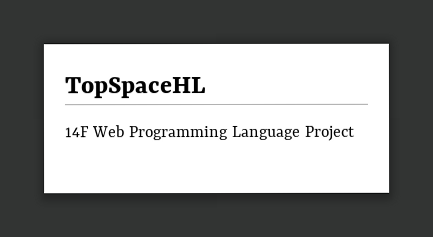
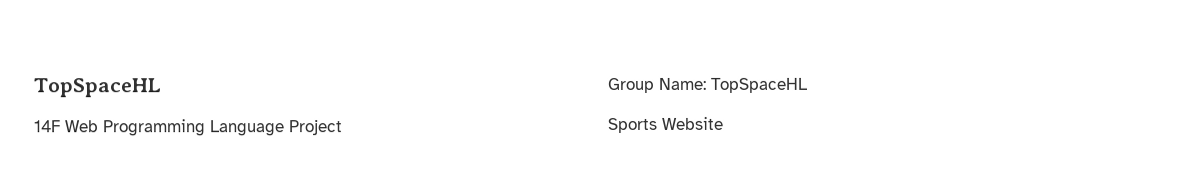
+ Group Name: TopSpaceHL
+ Sports Website

